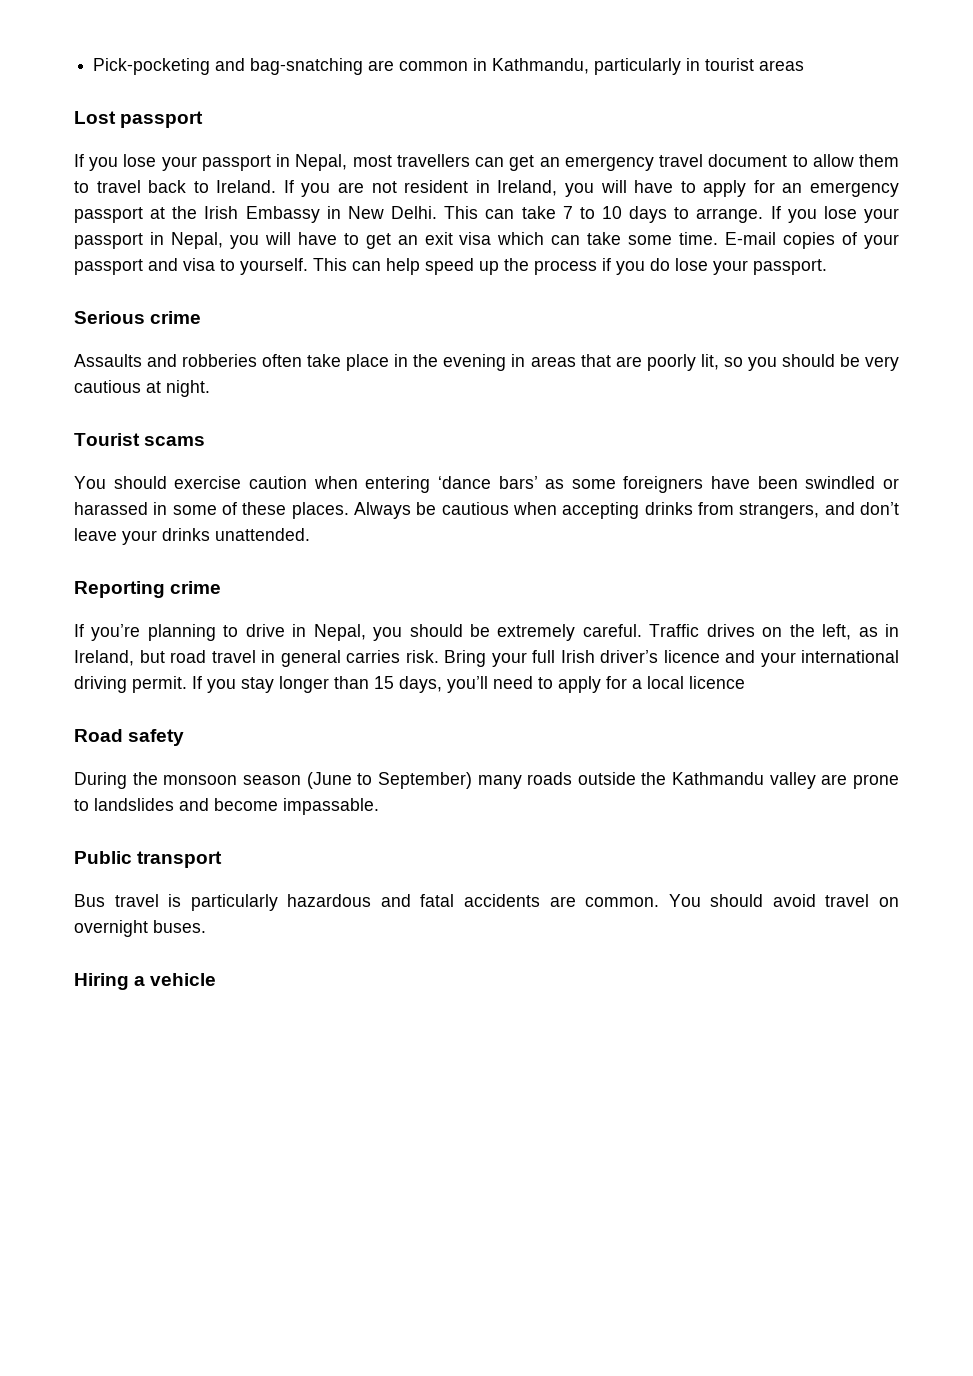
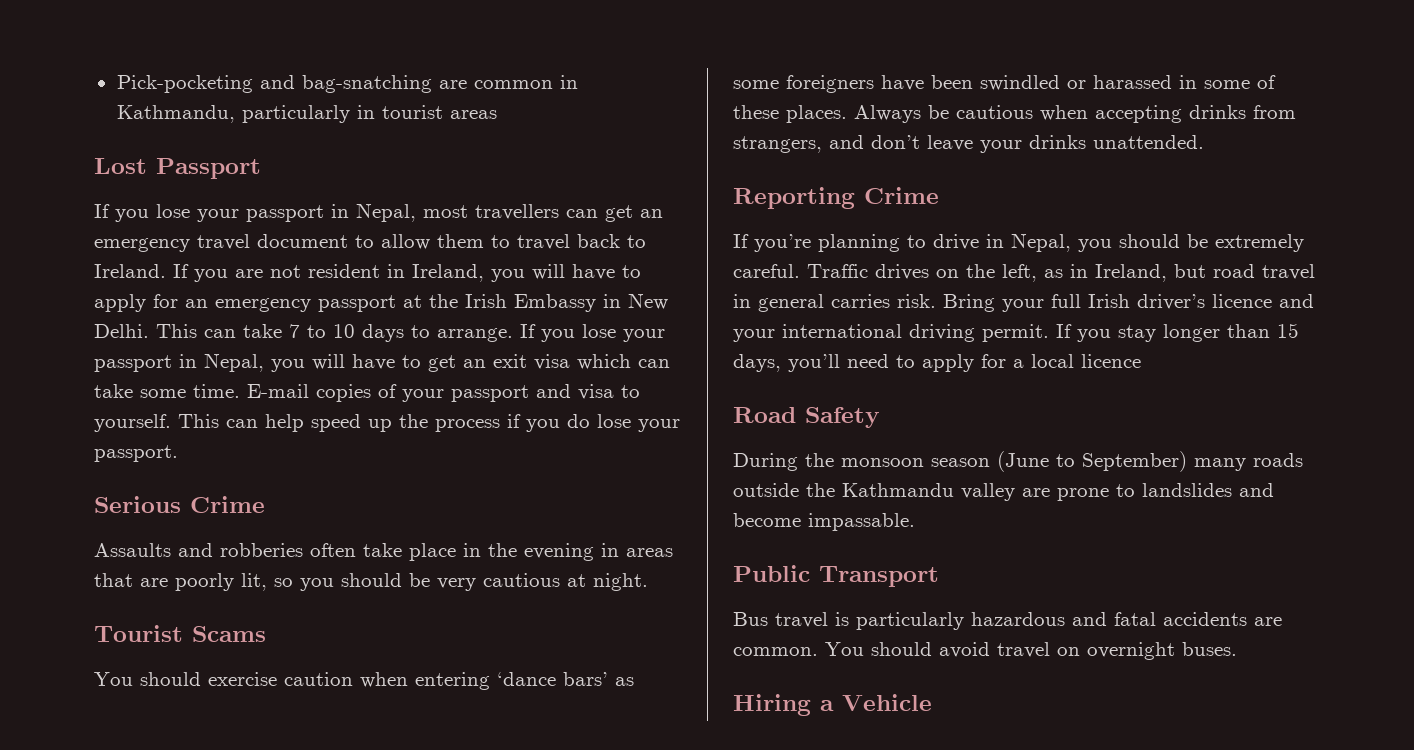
- Lost passport
+ Lost Passport
- Serious crime
+ Serious Crime
- Tourist scams
+ Tourist Scams
- Reporting crime
+ Reporting Crime
- Road safety
+ Road Safety
- Public transport
+ Public Transport
- Hiring a vehicle
+ Hiring a Vehicle

